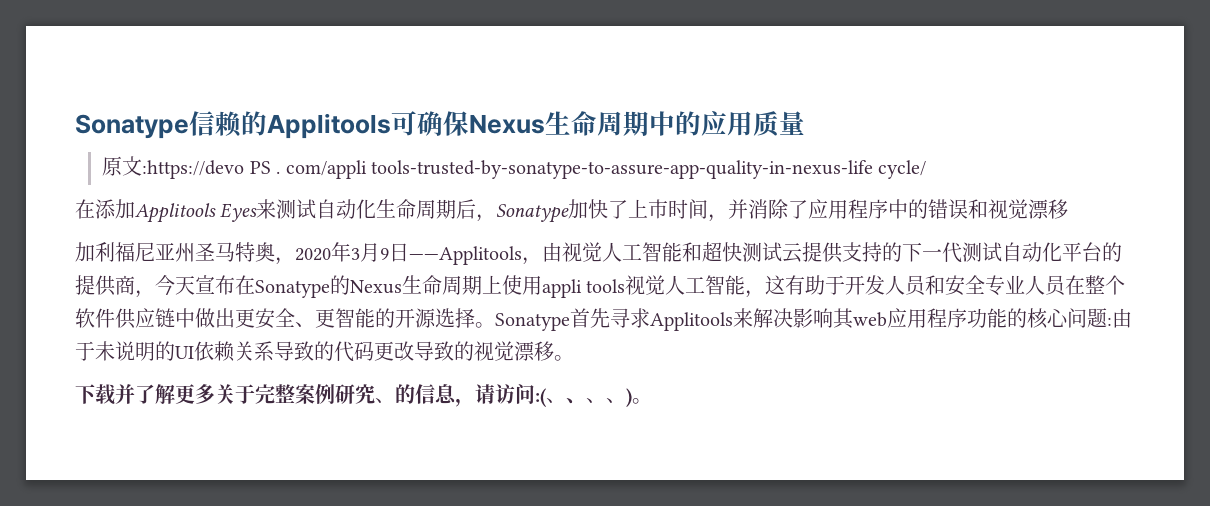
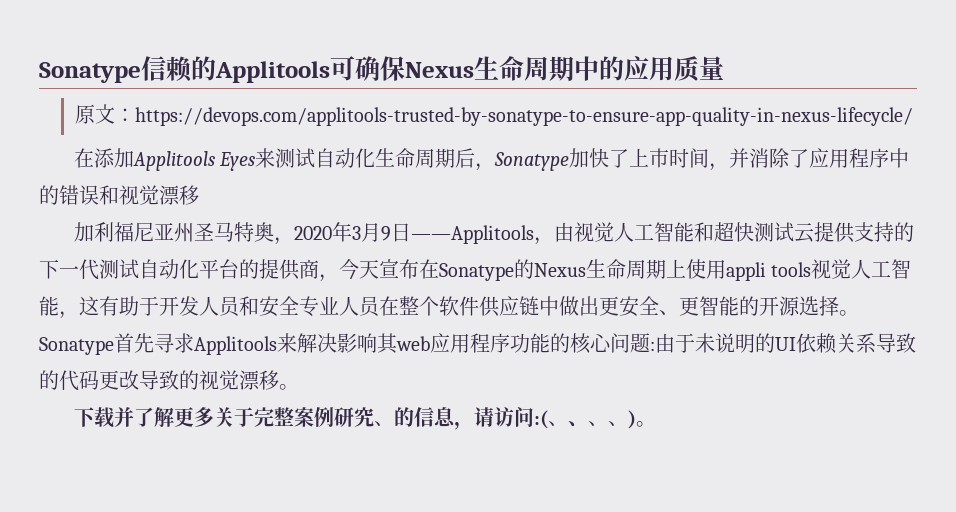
- 原文:https://devo PS . com/appli tools-trusted-by-sonatype-to-assure-app-quality-in-nexus-life cycle/
+ 原文：https://devops.com/applitools-trusted-by-sonatype-to-ensure-app-quality-in-nexus-lifecycle/

